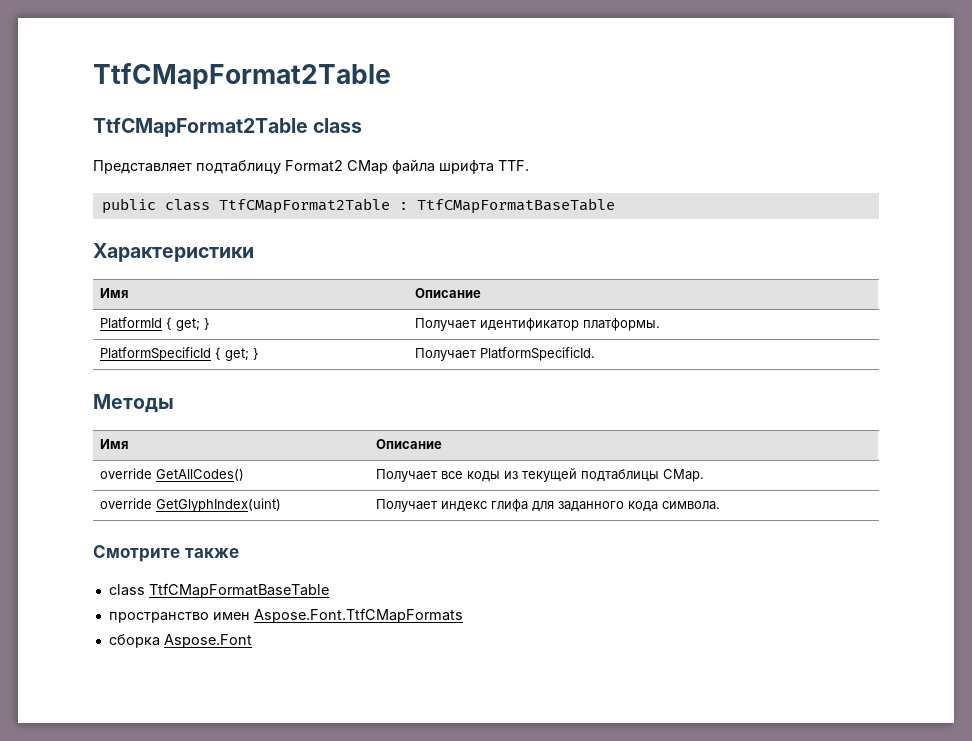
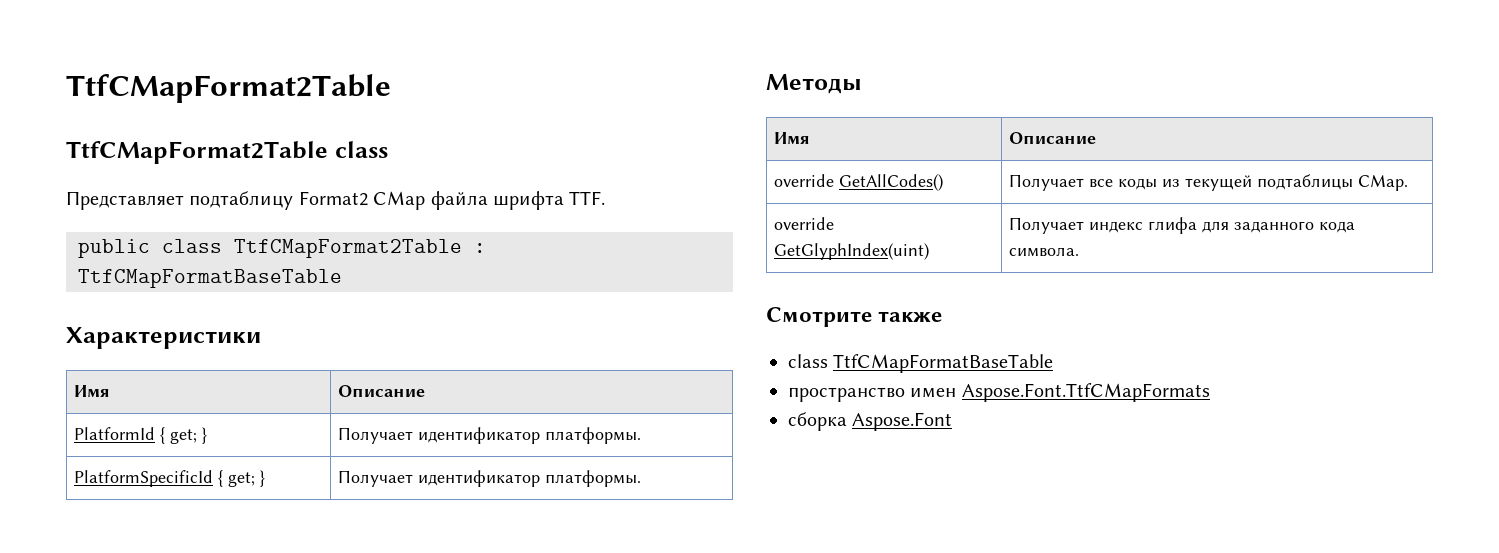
- PlatformSpecificId { get; } | Получает PlatformSpecificId.
+ PlatformSpecificId { get; } | Получает идентификатор платформы.

